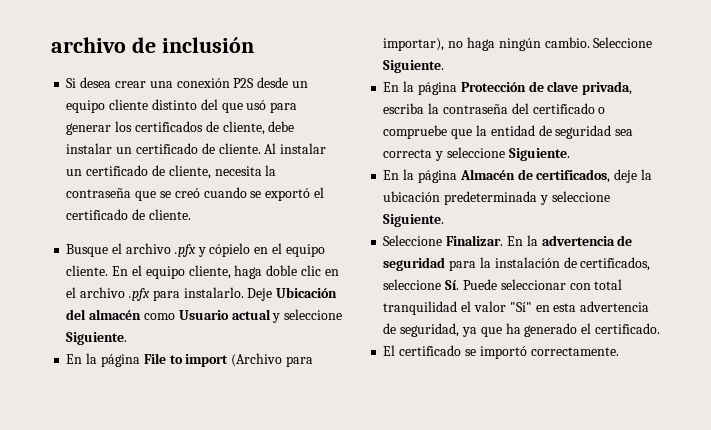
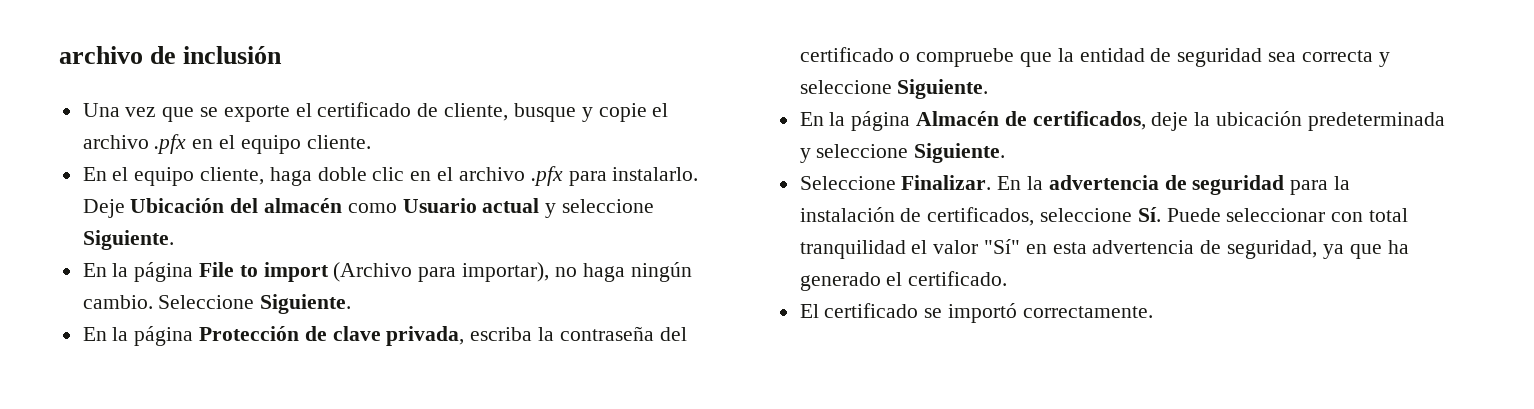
- Si desea crear una conexión P2S desde un equipo cliente distinto del que usó para generar los certificados de cliente, debe instalar un certificado de cliente. Al instalar un certificado de cliente, necesita la contraseña que se creó cuando se exportó el certificado de cliente.
- Busque el archivo .pfx y cópielo en el equipo cliente. En el equipo cliente, haga doble clic en el archivo .pfx para instalarlo.
+ Una vez que se exporte el certificado de cliente, busque y copie el archivo .pfx en el equipo cliente.
+ En el equipo cliente, haga doble clic en el archivo .pfx para instalarlo.

